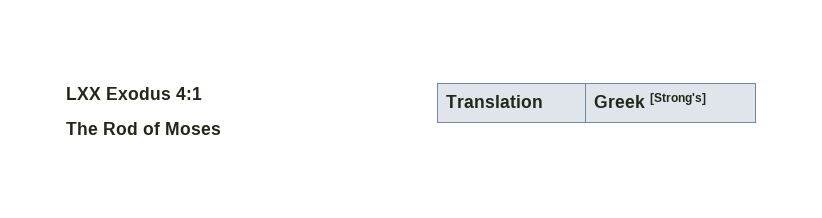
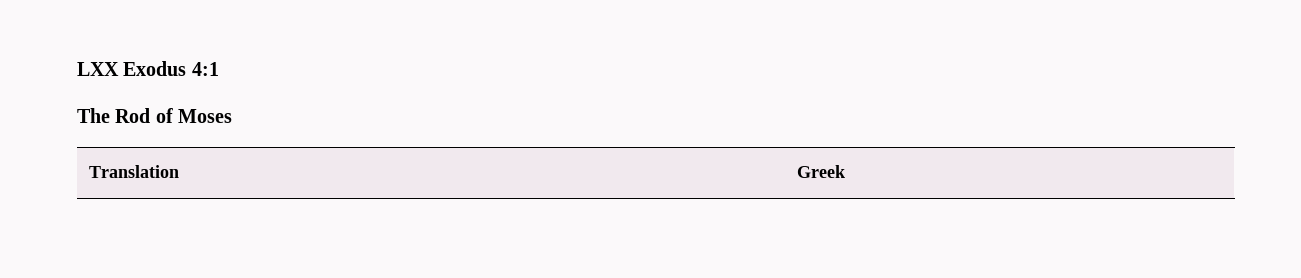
- Translation | Greek [Strong's]
+ Translation | Greek

